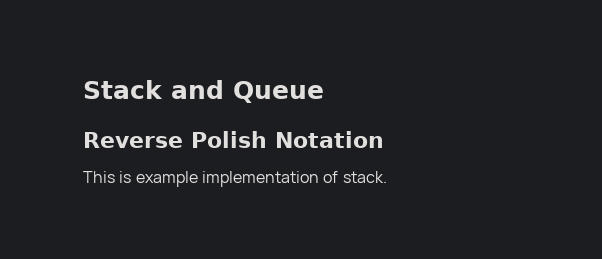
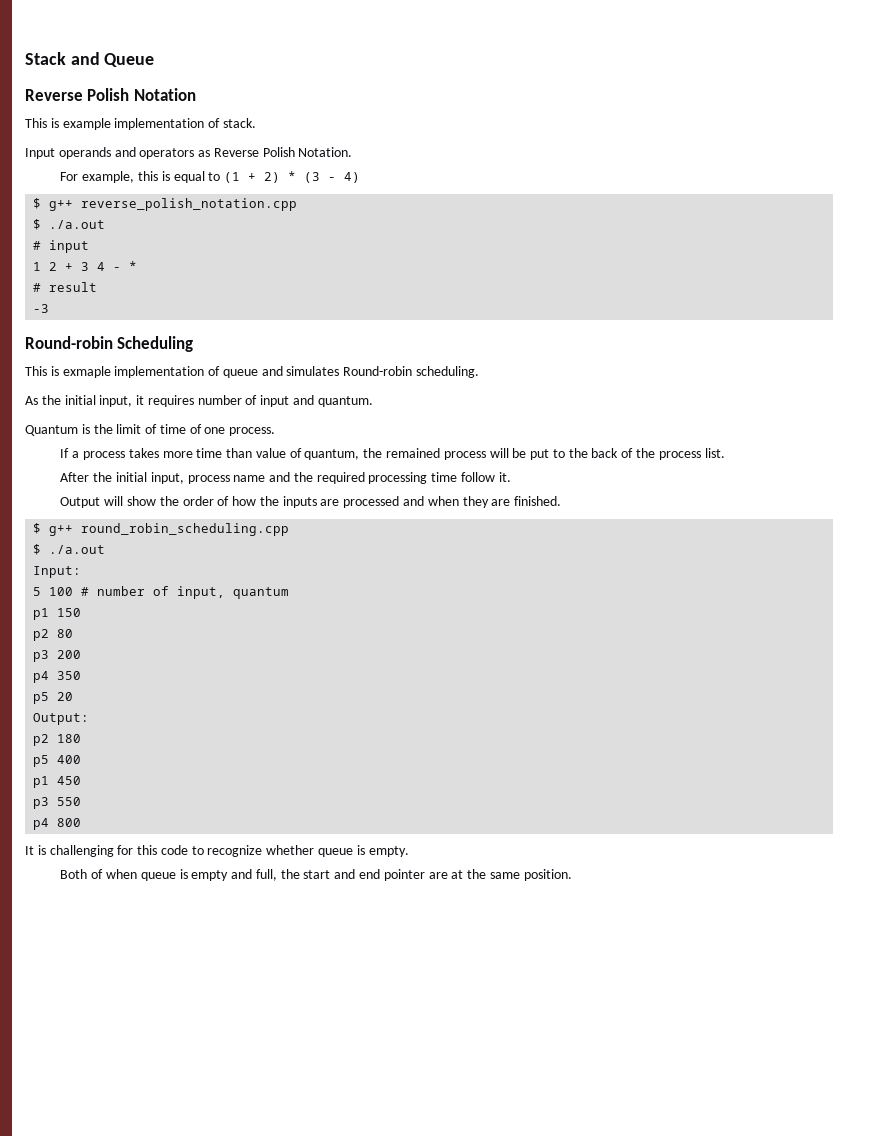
+ Input operands and operators as Reverse Polish Notation.
+ For example, this is equal to (1 + 2) * (3 - 4)
+ $ g++ reverse_polish_notation.cpp
+ $ ./a.out
+ # input
+ 1 2 + 3 4 - *
+ # result
+ -3
+ Round-robin Scheduling
+ This is exmaple implementation of queue and simulates Round-robin scheduling.
+ As the initial input, it requires number of input and quantum.
+ Quantum is the limit of time of one process.
+ If a process takes more time than value of quantum, the remained process will be put to the back of the process list.
+ After the initial input, process name and the required processing time follow it.
+ Output will show the order of how the inputs are processed and when they are finished.
+ $ g++ round_robin_scheduling.cpp
+ $ ./a.out
+ Input:
+ 5 100 # number of input, quantum
+ p1 150
+ p2 80
+ p3 200
+ p4 350
+ p5 20
+ Output:
+ p2 180
+ p5 400
+ p1 450
+ p3 550
+ p4 800
+ It is challenging for this code to recognize whether queue is empty.
+ Both of when queue is empty and full, the start and end pointer are at the same position.

